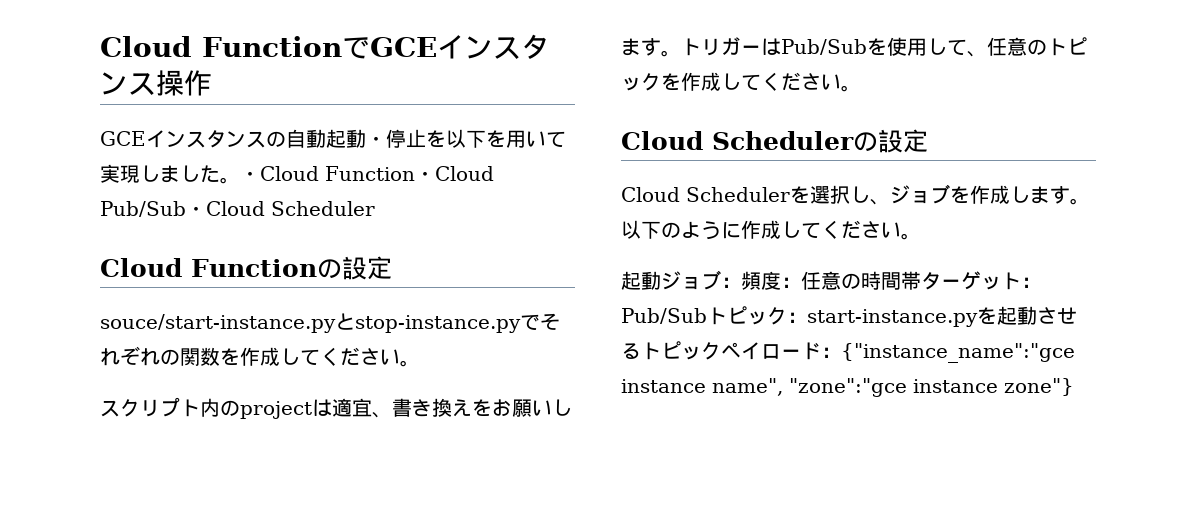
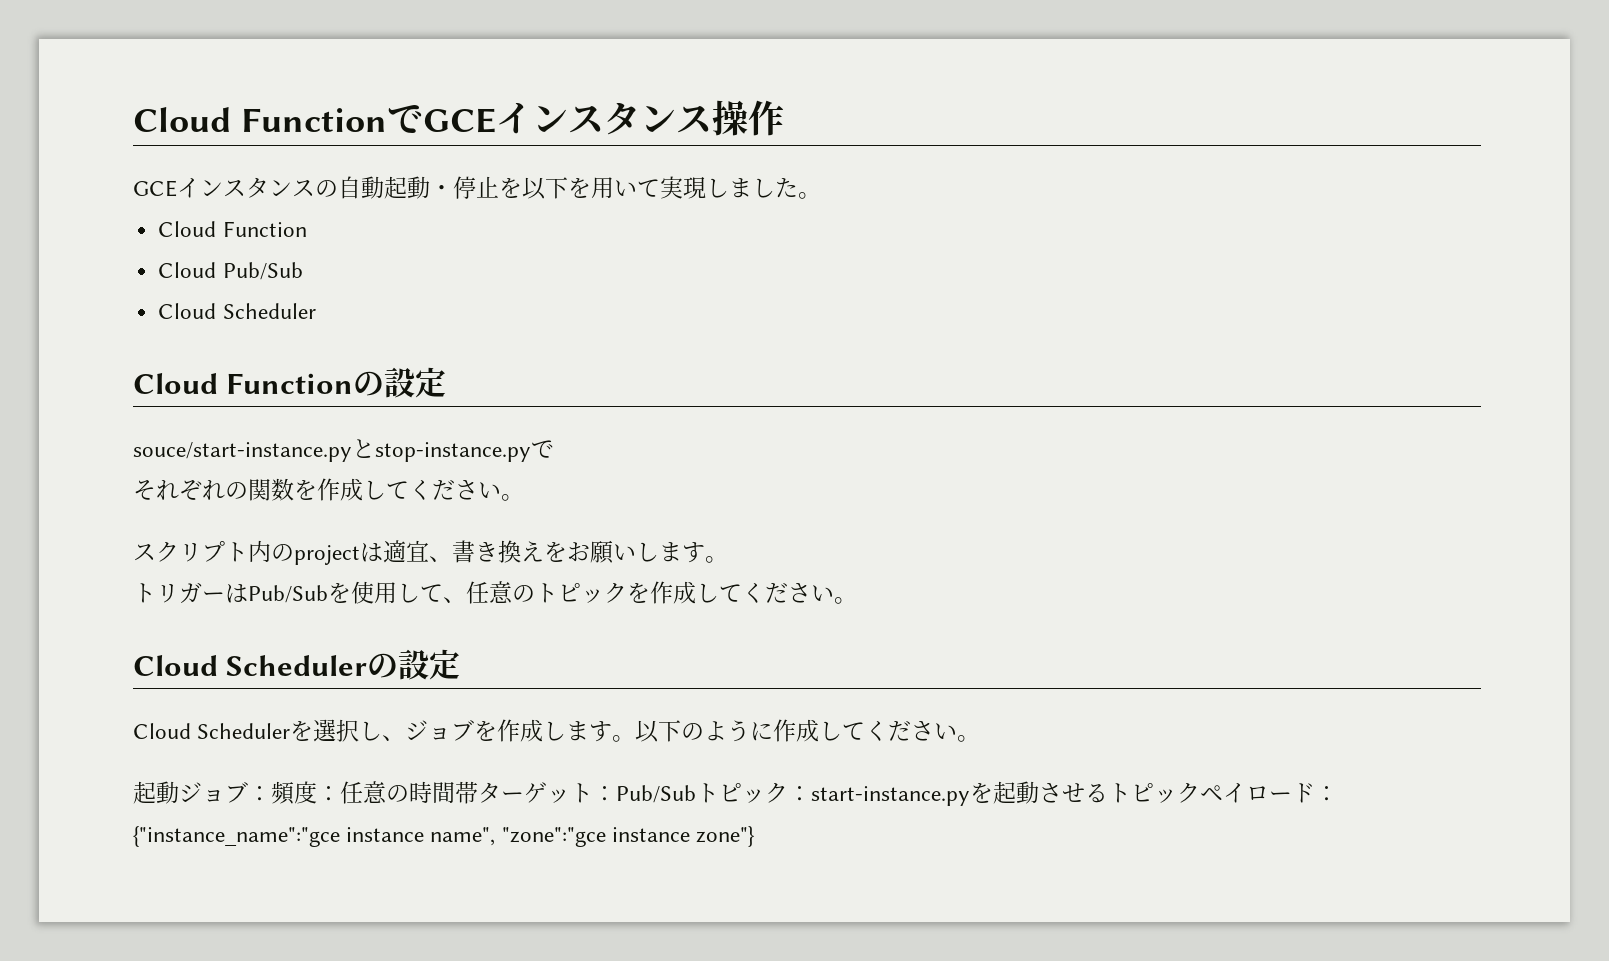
- GCEインスタンスの自動起動・停止を以下を用いて実現しました。・Cloud Function・Cloud Pub/Sub・Cloud Scheduler
+ GCEインスタンスの自動起動・停止を以下を用いて実現しました。
+ Cloud Function
+ Cloud Pub/Sub
+ Cloud Scheduler
- souce/start-instance.pyとstop-instance.pyでそれぞれの関数を作成してください。
+ souce/start-instance.pyとstop-instance.pyで
+ それぞれの関数を作成してください。
- スクリプト内のprojectは適宜、書き換えをお願いします。トリガーはPub/Subを使用して、任意のトピックを作成してください。
+ スクリプト内のprojectは適宜、書き換えをお願いします。
+ トリガーはPub/Subを使用して、任意のトピックを作成してください。

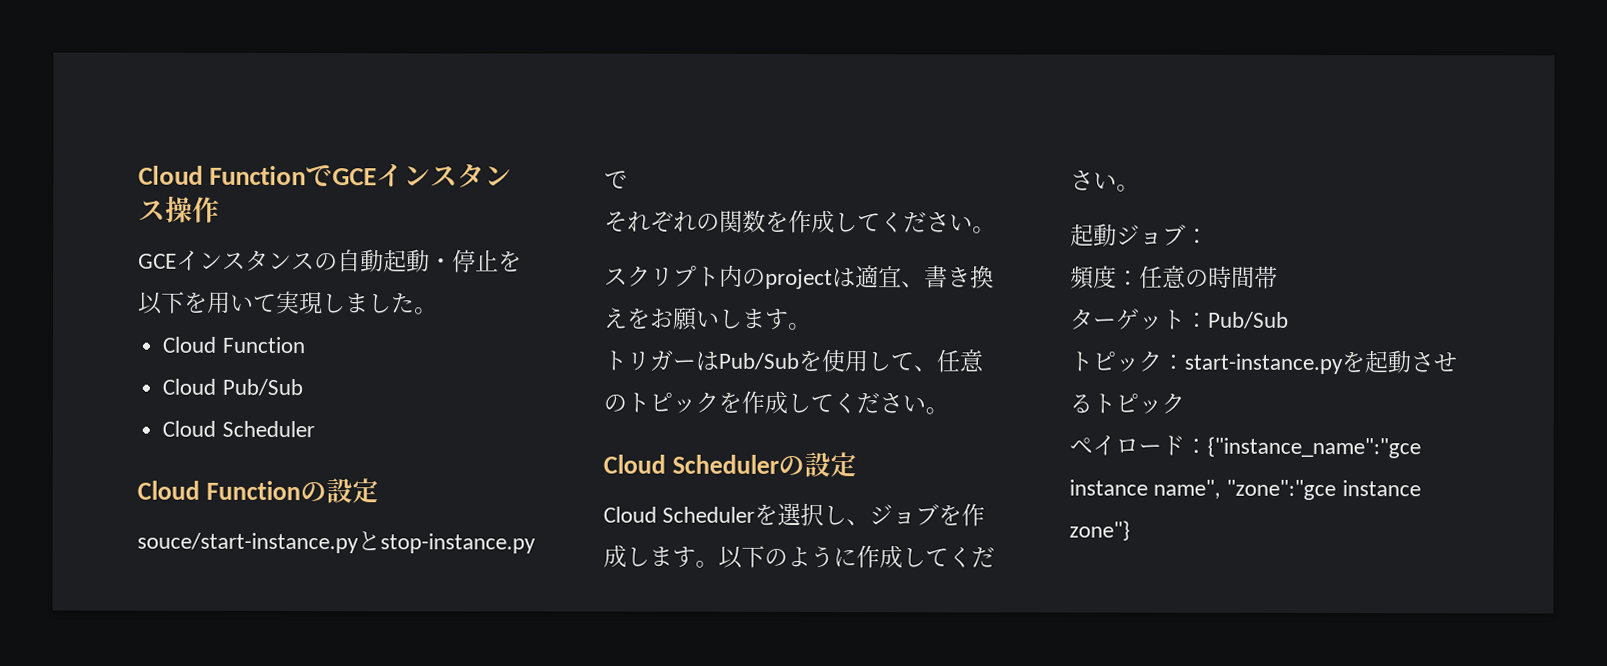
- 起動ジョブ：頻度：任意の時間帯ターゲット：Pub/Subトピック：start-instance.pyを起動させるトピックペイロード：{"instance_name":"gce instance name", "zone":"gce instance zone"}
+ 起動ジョブ：
+ 頻度：任意の時間帯
+ ターゲット：Pub/Sub
+ トピック：start-instance.pyを起動させるトピック
+ ペイロード：{"instance_name":"gce instance name", "zone":"gce instance zone"}

